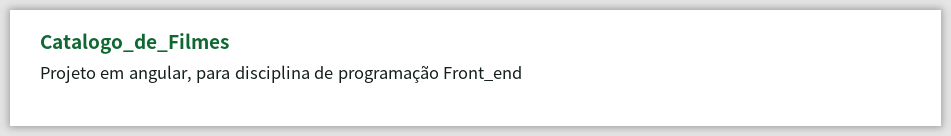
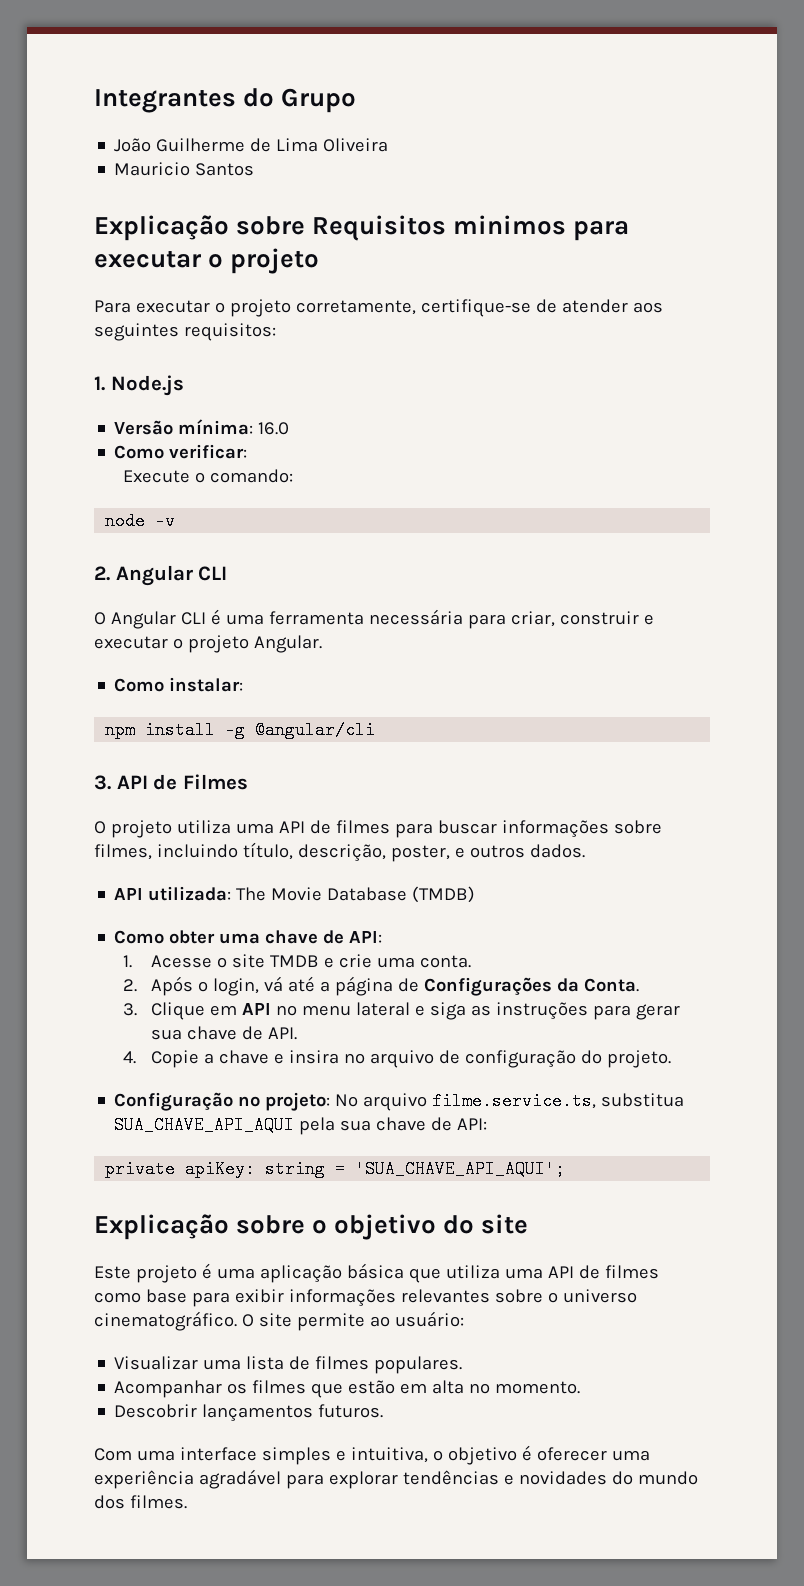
- Catalogo_de_Filmes
- Projeto em angular, para disciplina de programação Front_end
+ Integrantes do Grupo
+ João Guilherme de Lima Oliveira
+ Mauricio Santos
+ Explicação sobre Requisitos minimos para executar o projeto
+ Para executar o projeto corretamente, certifique-se de atender aos seguintes requisitos:
+ 1. Node.js
+ Versão mínima: 16.0
+ Como verificar:
+ Execute o comando:
+ node -v
+ 2. Angular CLI
+ O Angular CLI é uma ferramenta necessária para criar, construir e executar o projeto Angular.
+ Como instalar:
+ npm install -g @angular/cli
+ 3. API de Filmes
+ O projeto utiliza uma API de filmes para buscar informações sobre filmes, incluindo título, descrição, poster, e outros dados.
+ API utilizada: The Movie Database (TMDB)
+ Como obter uma chave de API:
+ 1. Acesse o site TMDB e crie uma conta.
+ 2. Após o login, vá até a página de Configurações da Conta.
+ 3. Clique em API no menu lateral e siga as instruções para gerar sua chave de API.
+ 4. Copie a chave e insira no arquivo de configuração do projeto.
+ Configuração no projeto: No arquivo filme.service.ts, substitua SUA_CHAVE_API_AQUI pela sua chave de API:
+ private apiKey: string = 'SUA_CHAVE_API_AQUI';
+ Explicação sobre o objetivo do site
+ Este projeto é uma aplicação básica que utiliza uma API de filmes como base para exibir informações relevantes sobre o universo cinematográfico. O site permite ao usuário:
+ Visualizar uma lista de filmes populares.
+ Acompanhar os filmes que estão em alta no momento.
+ Descobrir lançamentos futuros.
+ Com uma interface simples e intuitiva, o objetivo é oferecer uma experiência agradável para explorar tendências e novidades do mundo dos filmes.

